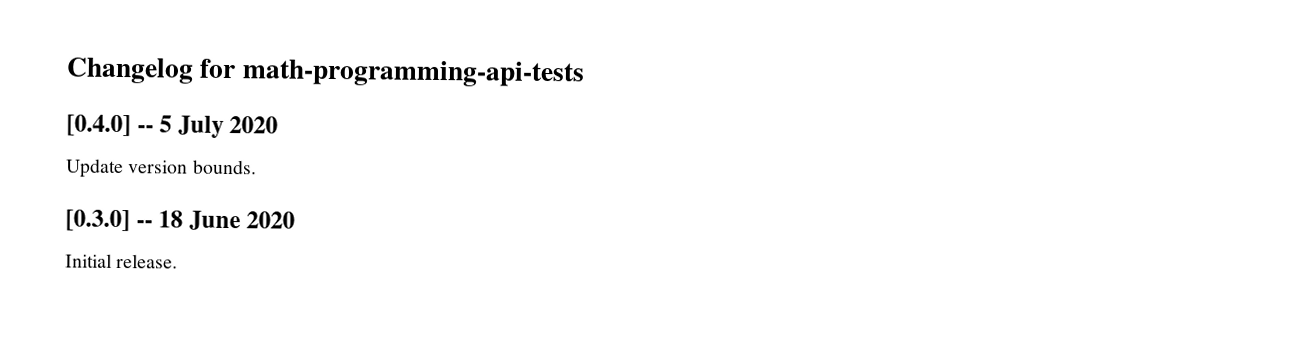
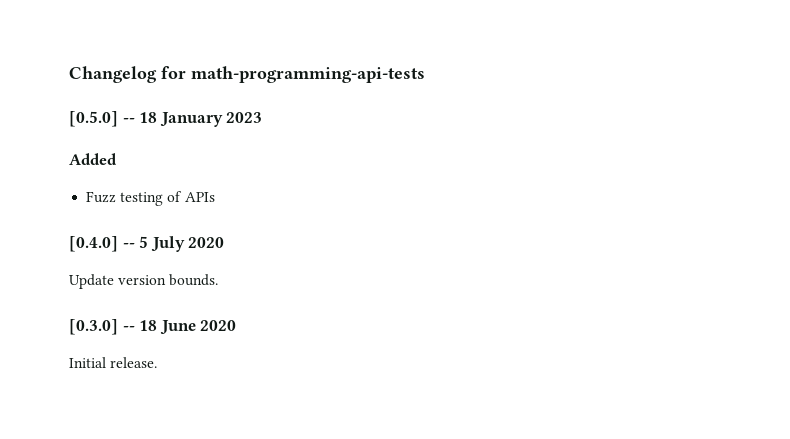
+ [0.5.0] -- 18 January 2023
+ Added
+ Fuzz testing of APIs

